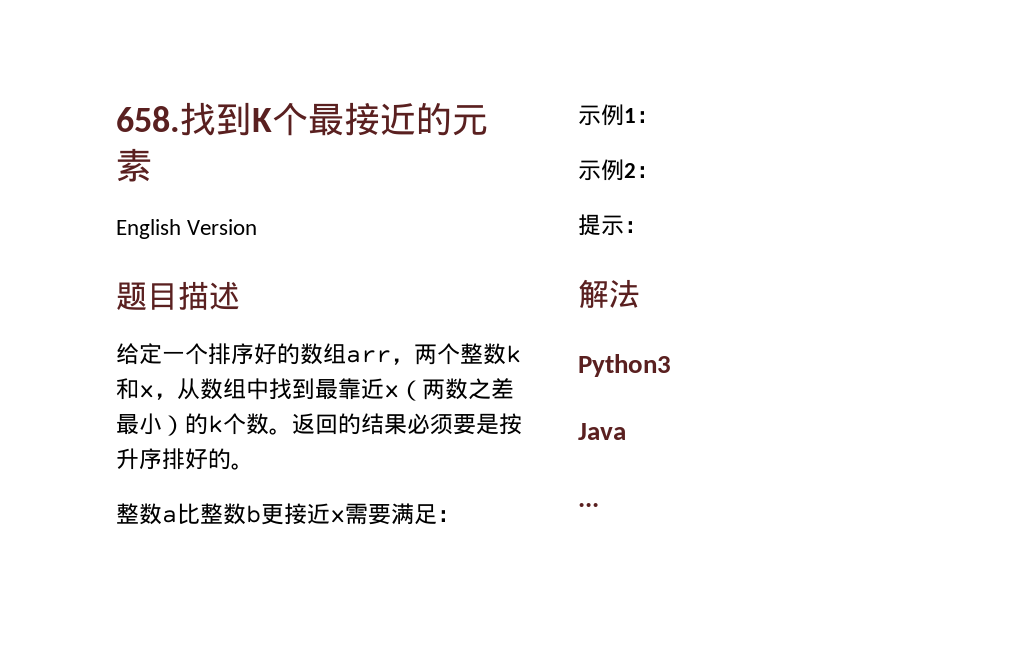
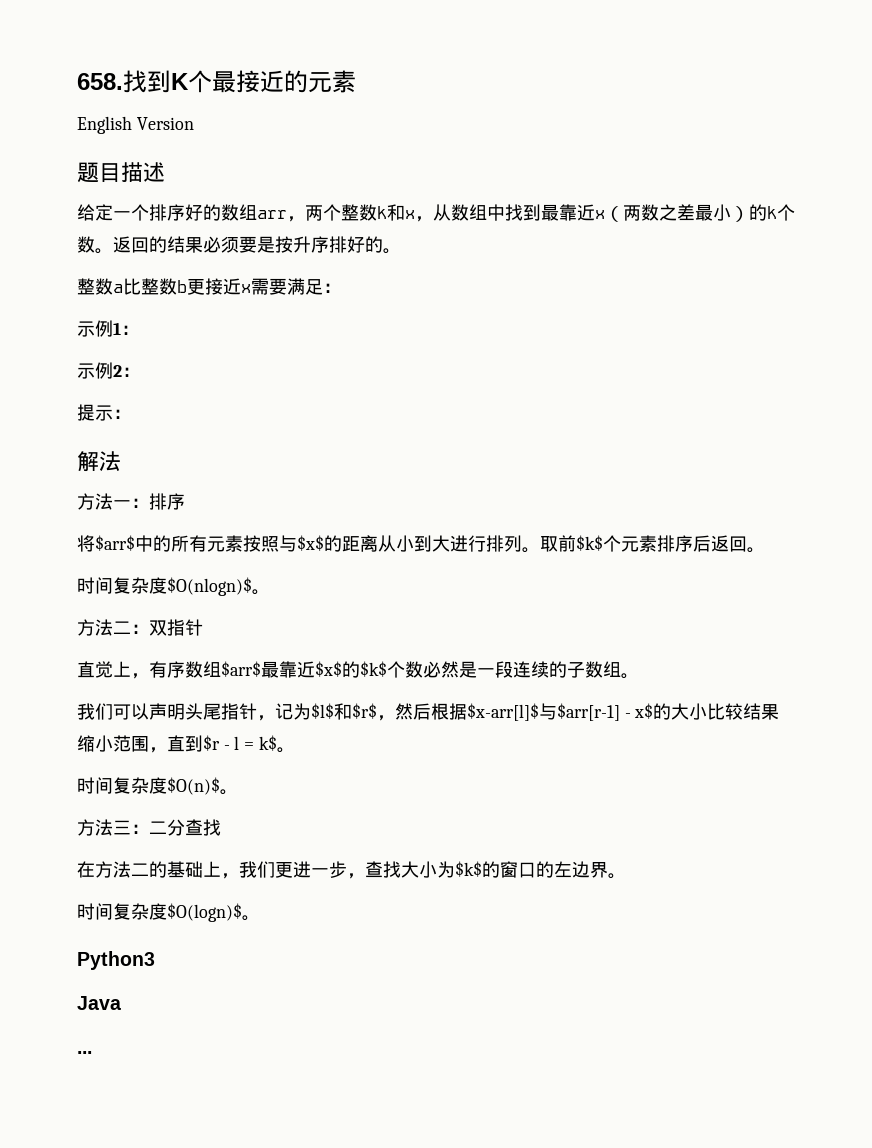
+ 方法一：排序
+ 将$arr$中的所有元素按照与$x$的距离从小到大进行排列。取前$k$个元素排序后返回。
+ 时间复杂度$O(nlogn)$。
+ 方法二：双指针
+ 直觉上，有序数组$arr$最靠近$x$的$k$个数必然是一段连续的子数组。
+ 我们可以声明头尾指针，记为$l$和$r$，然后根据$x-arr[l]$与$arr[r-1] - x$的大小比较结果缩小范围，直到$r - l = k$。
+ 时间复杂度$O(n)$。
+ 方法三：二分查找
+ 在方法二的基础上，我们更进一步，查找大小为$k$的窗口的左边界。
+ 时间复杂度$O(logn)$。

